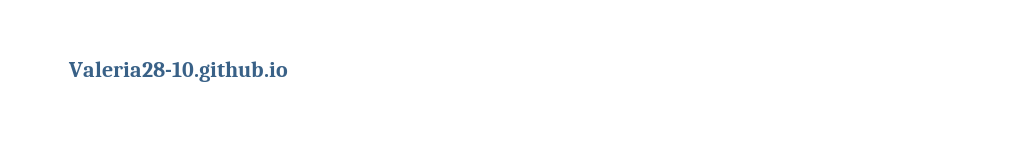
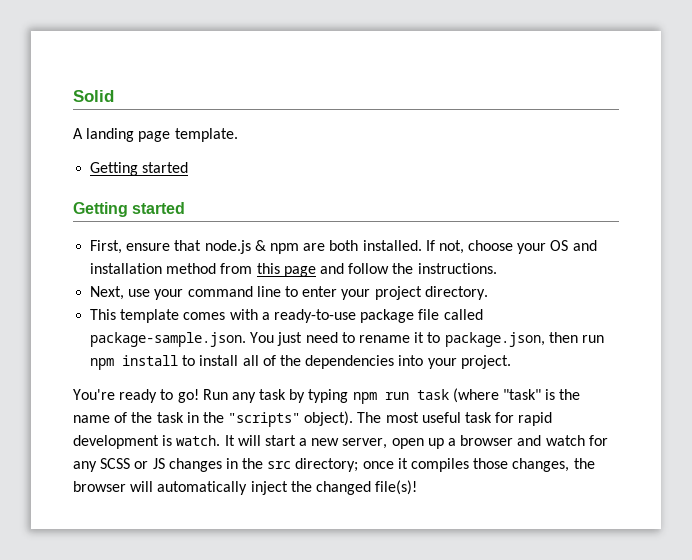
- Valeria28-10.github.io
+ Solid
+ A landing page template.
+ Getting started
+ Getting started
+ First, ensure that node.js & npm are both installed. If not, choose your OS and installation method from this page and follow the instructions.
+ Next, use your command line to enter your project directory.
+ This template comes with a ready-to-use package file called package-sample.json. You just need to rename it to package.json, then run npm install to install all of the dependencies into your project.
+ You're ready to go! Run any task by typing npm run task (where "task" is the name of the task in the "scripts" object). The most useful task for rapid development is watch. It will start a new server, open up a browser and watch for any SCSS or JS changes in the src directory; once it compiles those changes, the browser will automatically inject the changed file(s)!

